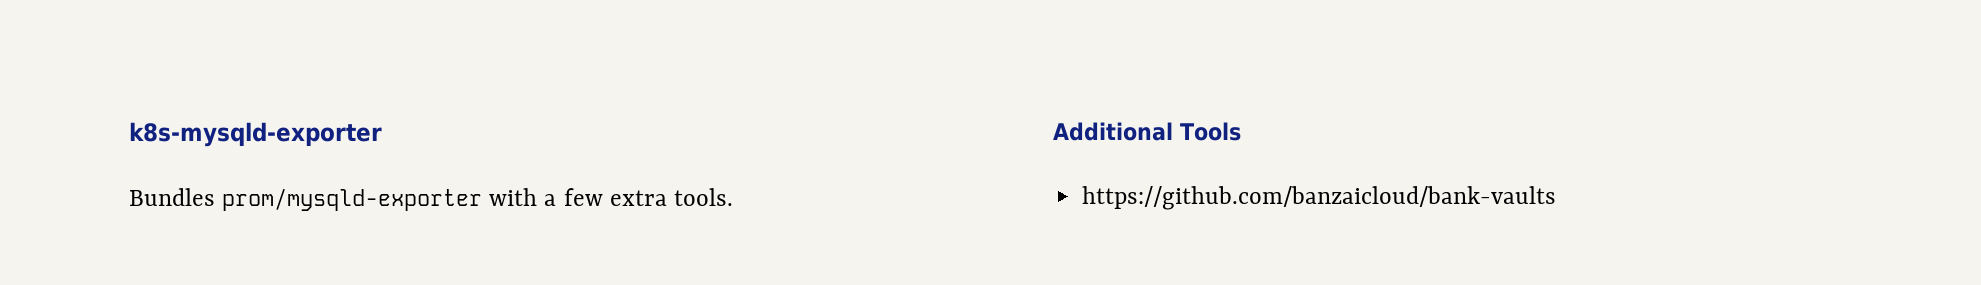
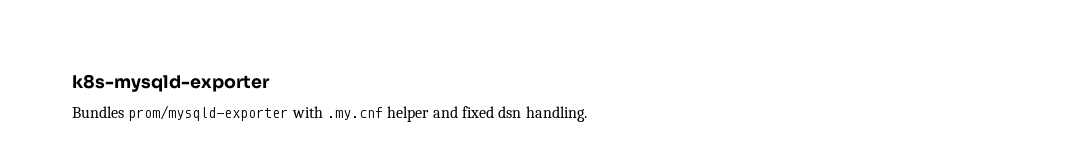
- Bundles prom/mysqld-exporter with a few extra tools.
- Additional Tools
- https://github.com/banzaicloud/bank-vaults
+ Bundles prom/mysqld-exporter with .my.cnf helper and fixed dsn handling.

